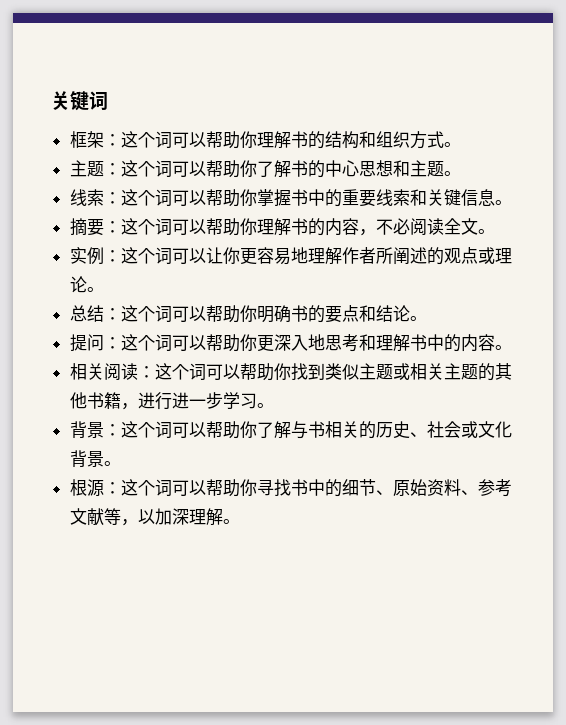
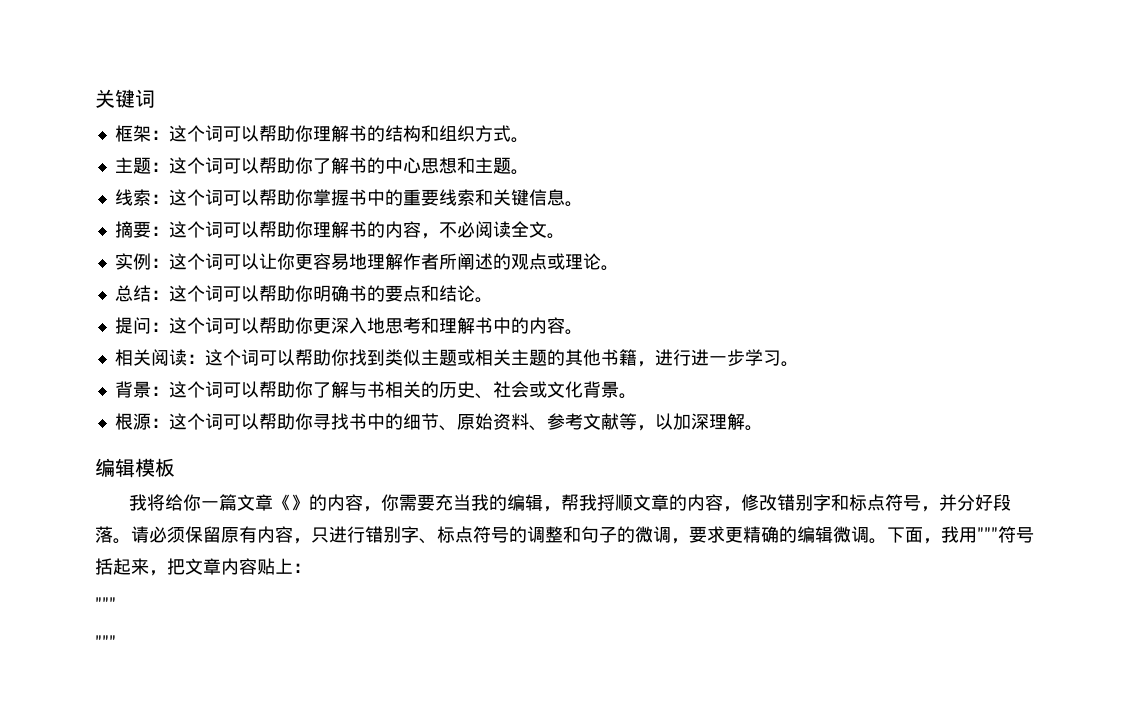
+ 编辑模板
+ 我将给你一篇文章《》的内容，你需要充当我的编辑，帮我捋顺文章的内容，修改错别字和标点符号，并分好段落。请必须保留原有内容，只进行错别字、标点符号的调整和句子的微调，要求更精确的编辑微调。下面，我用"""符号括起来，把文章内容贴上：
+ """
+ """

